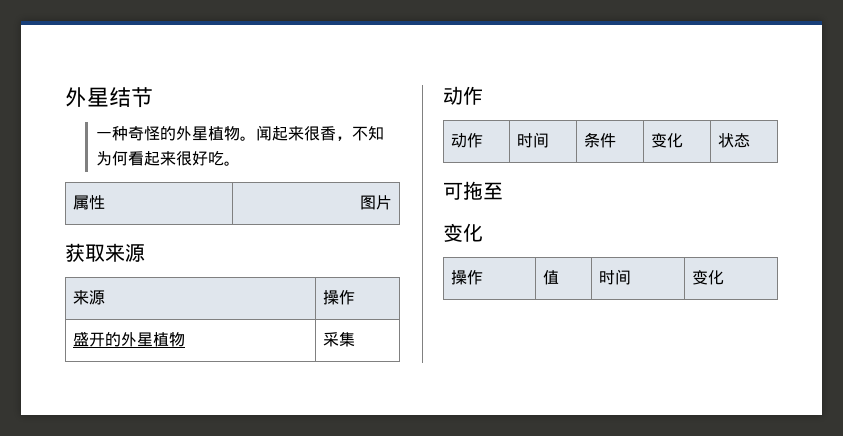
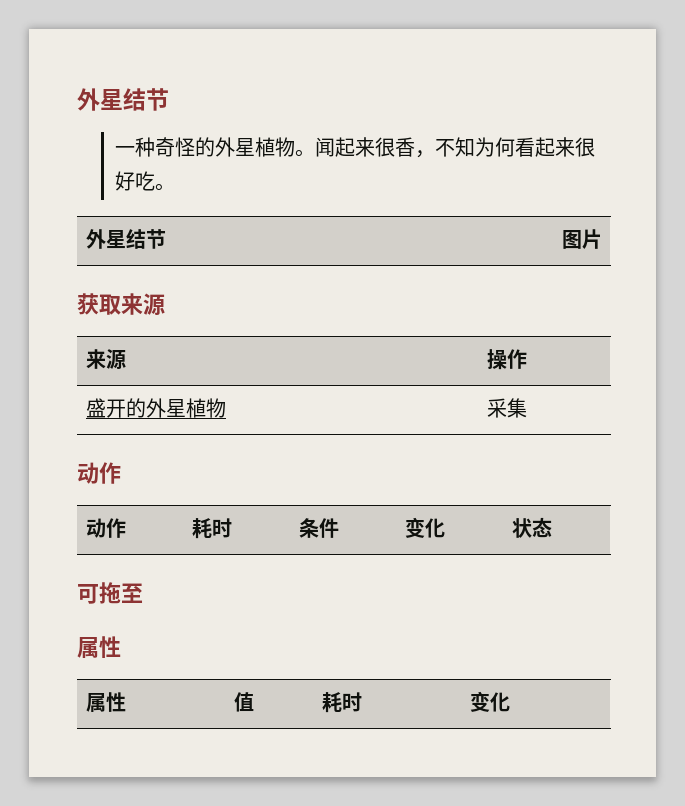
- 属性 | 图片
+ 外星结节 | 图片
- 动作 | 时间 | 条件 | 变化 | 状态
+ 动作 | 耗时 | 条件 | 变化 | 状态
  可拖至
- 变化
- 操作 | 值 | 时间 | 变化
+ 属性
+ 属性 | 值 | 耗时 | 变化

